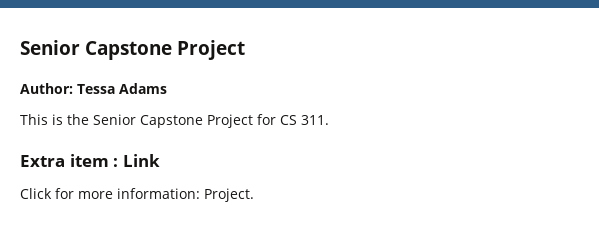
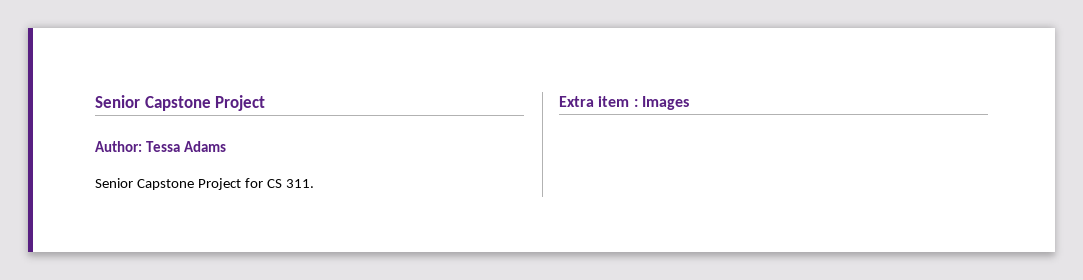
- This is the Senior Capstone Project for CS 311.
+ Senior Capstone Project for CS 311.
- Extra item : Link
- Click for more information: Project.
+ Extra item : Images

